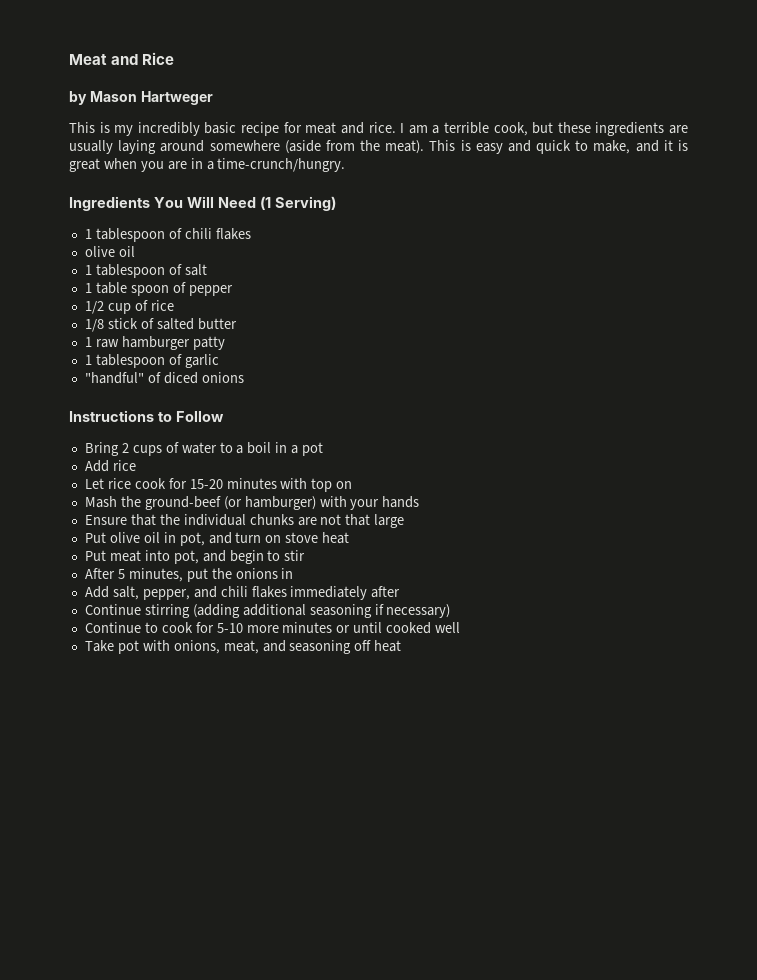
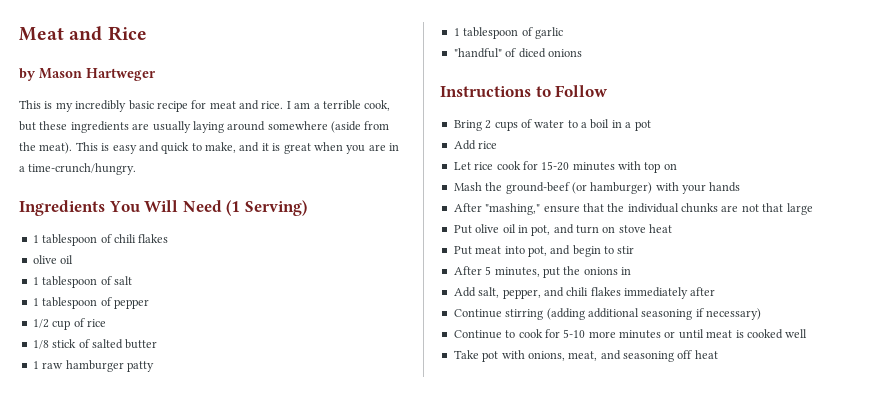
- 1 table spoon of pepper
+ 1 tablespoon of pepper
- Ensure that the individual chunks are not that large
+ After "mashing," ensure that the individual chunks are not that large
- Continue to cook for 5-10 more minutes or until cooked well
+ Continue to cook for 5-10 more minutes or until meat is cooked well

